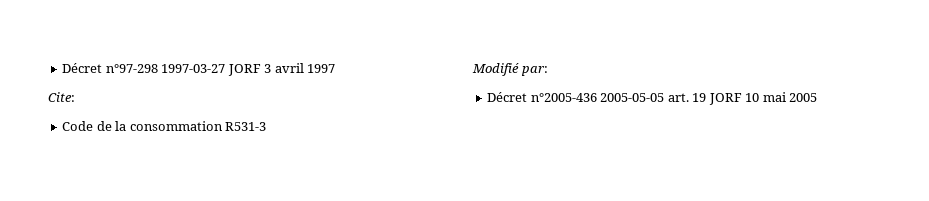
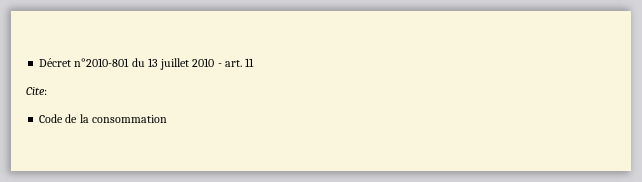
- Décret n°97-298 1997-03-27 JORF 3 avril 1997
+ Décret n°2010-801 du 13 juillet 2010 - art. 11
- Code de la consommation R531-3
- Modifié par:
- Décret n°2005-436 2005-05-05 art. 19 JORF 10 mai 2005
+ Code de la consommation

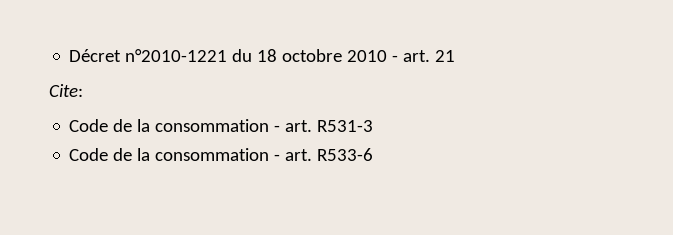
- Décret n°2010-801 du 13 juillet 2010 - art. 11
+ Décret n°2010-1221 du 18 octobre 2010 - art. 21
- Code de la consommation
+ Code de la consommation - art. R531-3
+ Code de la consommation - art. R533-6

